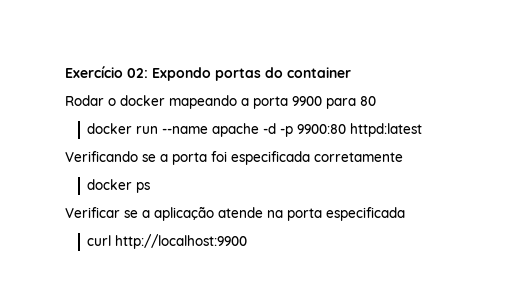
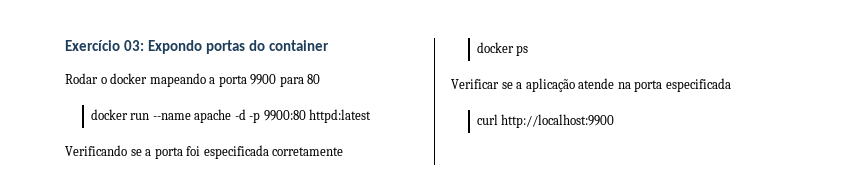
- Exercício 02: Expondo portas do container
+ Exercício 03: Expondo portas do container

